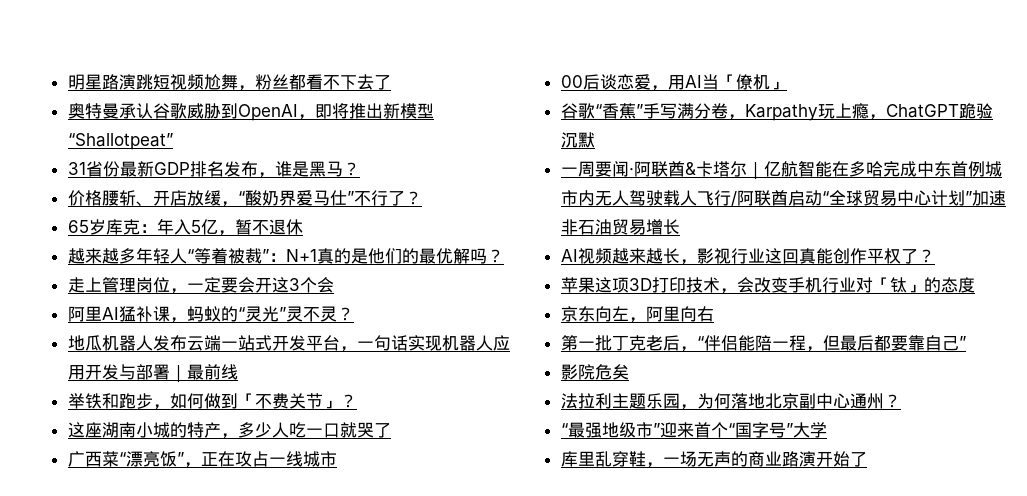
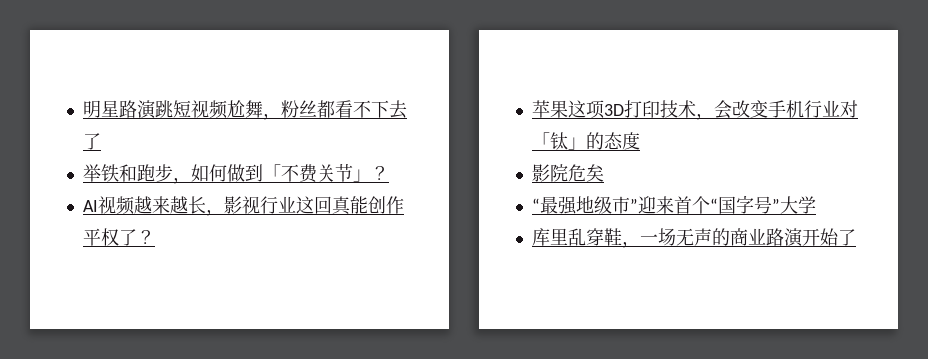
- 奥特曼承认谷歌威胁到OpenAI，即将推出新模型“Shallotpeat”
- 31省份最新GDP排名发布，谁是黑马？
- 价格腰斩、开店放缓，“酸奶界爱马仕”不行了？
- 65岁库克：年入5亿，暂不退休
- 越来越多年轻人“等着被裁”：N+1真的是他们的最优解吗？
- 走上管理岗位，一定要会开这3个会
- 阿里AI猛补课，蚂蚁的“灵光”灵不灵？
- 地瓜机器人发布云端一站式开发平台，一句话实现机器人应用开发与部署｜最前线
- 这座湖南小城的特产，多少人吃一口就哭了
- 广西菜“漂亮饭”，正在攻占一线城市
- 00后谈恋爱，用AI当「僚机」
- 谷歌“香蕉”手写满分卷，Karpathy玩上瘾，ChatGPT跪验沉默
- 一周要闻·阿联酋&卡塔尔｜亿航智能在多哈完成中东首例城市内无人驾驶载人飞行/阿联酋启动“全球贸易中心计划”加速非石油贸易增长
- 京东向左，阿里向右
- 第一批丁克老后，“伴侣能陪一程，但最后都要靠自己”
  影院危矣
- 法拉利主题乐园，为何落地北京副中心通州？

